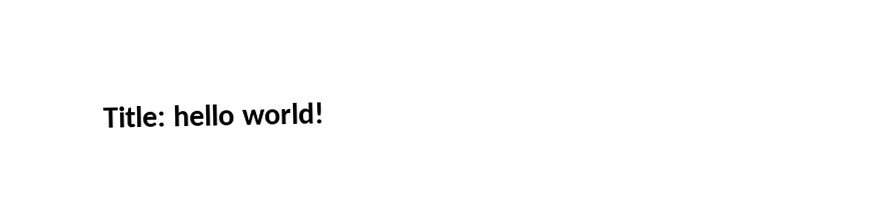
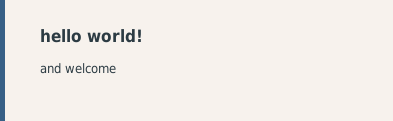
- Title: hello world!
+ hello world!
+ and welcome

